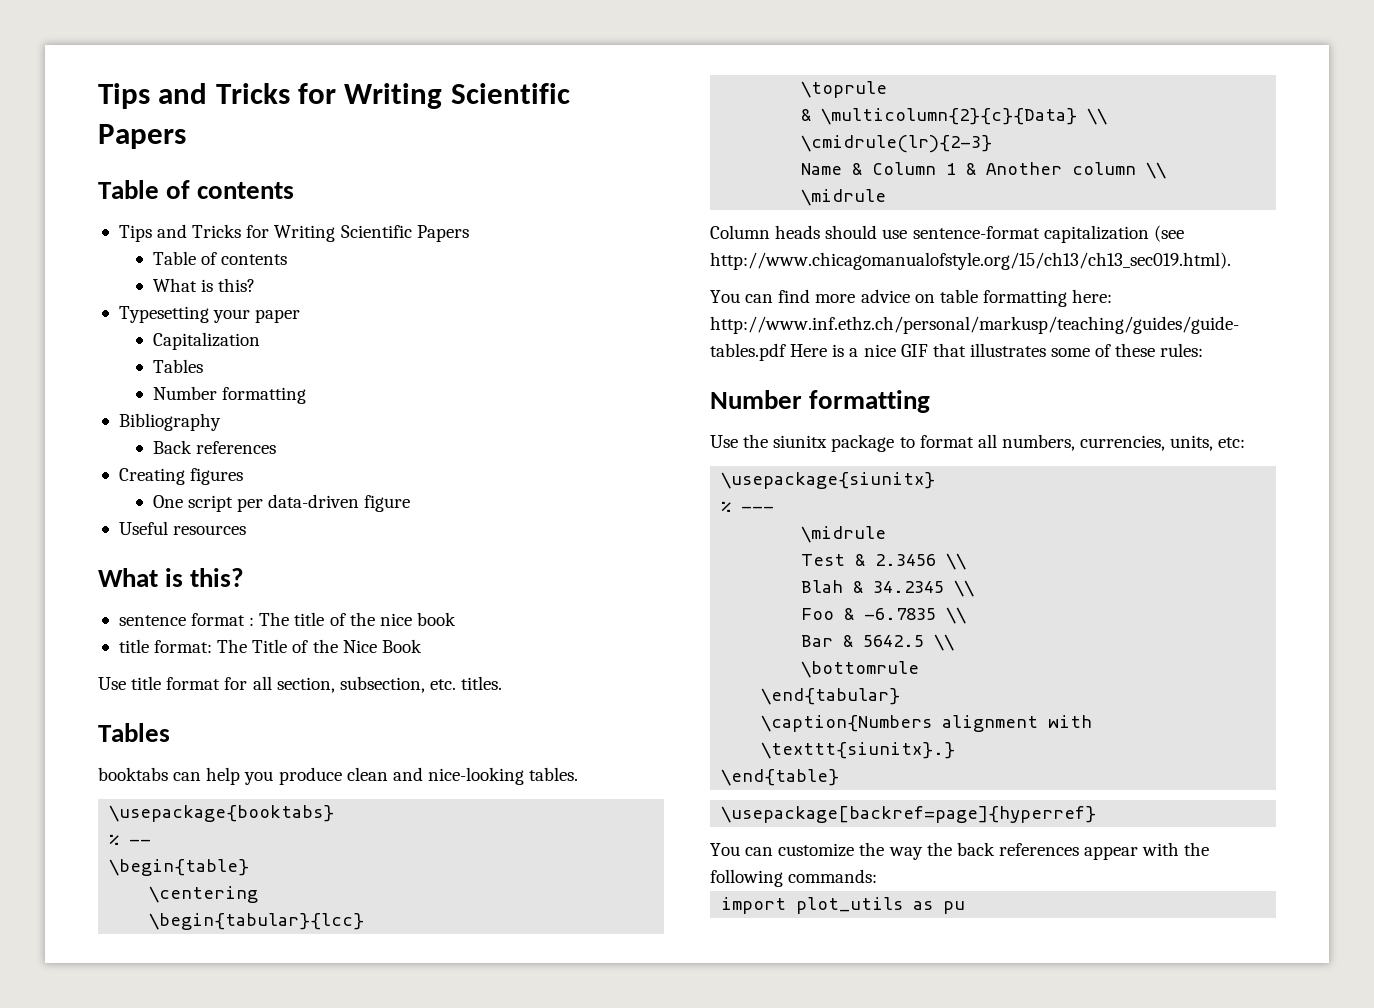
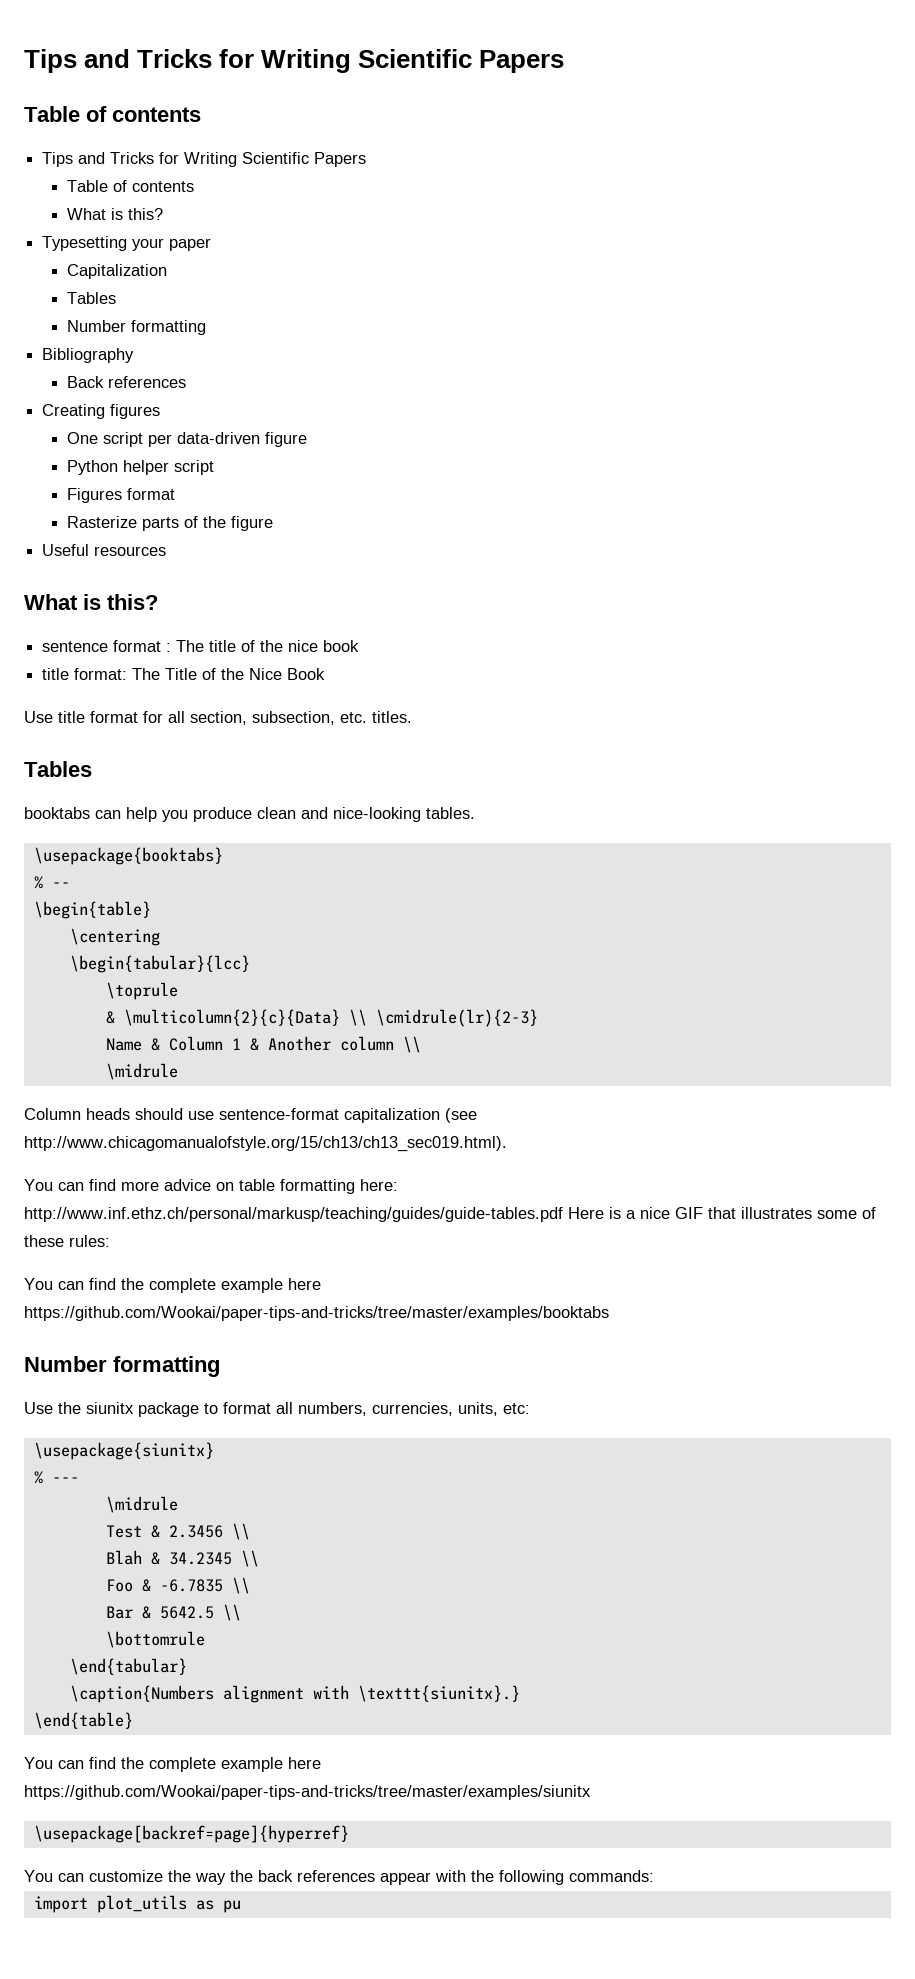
+ Python helper script
+ Figures format
+ Rasterize parts of the figure
+ You can find the complete example here https://github.com/Wookai/paper-tips-and-tricks/tree/master/examples/booktabs
+ You can find the complete example here https://github.com/Wookai/paper-tips-and-tricks/tree/master/examples/siunitx

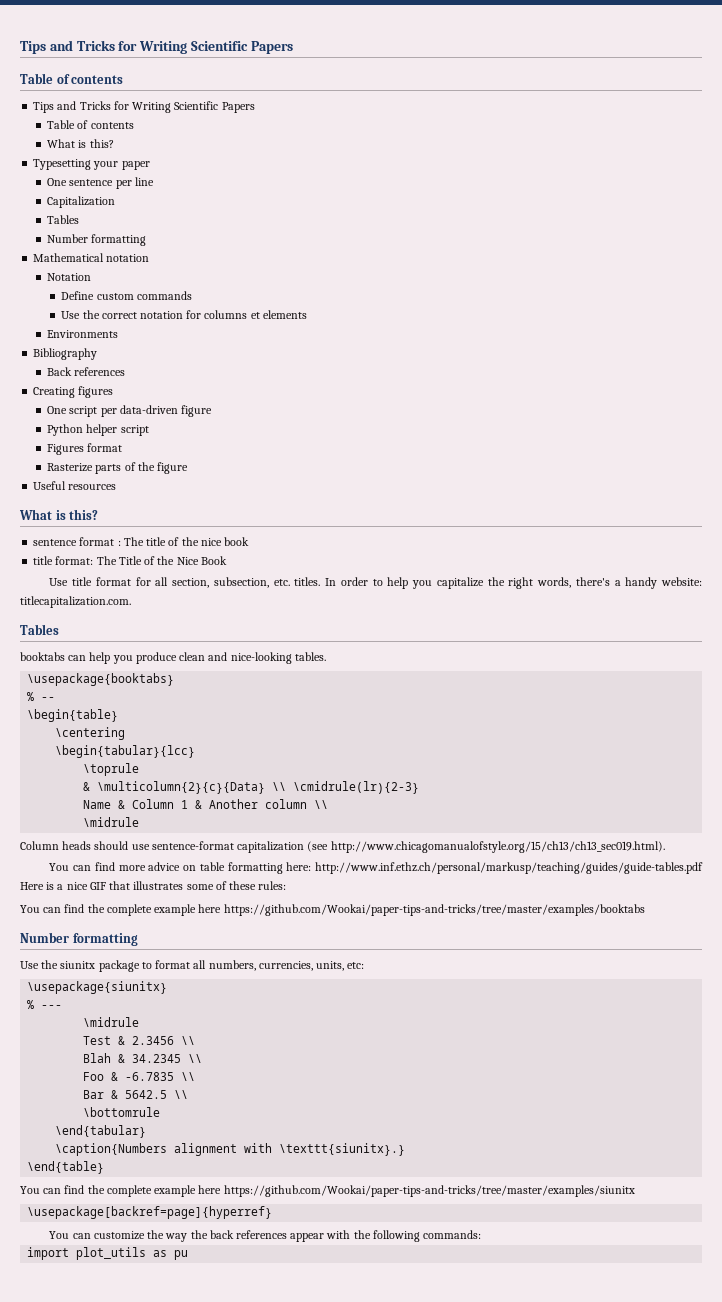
+ One sentence per line
+ Mathematical notation
+ Notation
+ Define custom commands
+ Use the correct notation for columns et elements
+ Environments
+ In order to help you capitalize the right words, there's a handy website: titlecapitalization.com.

